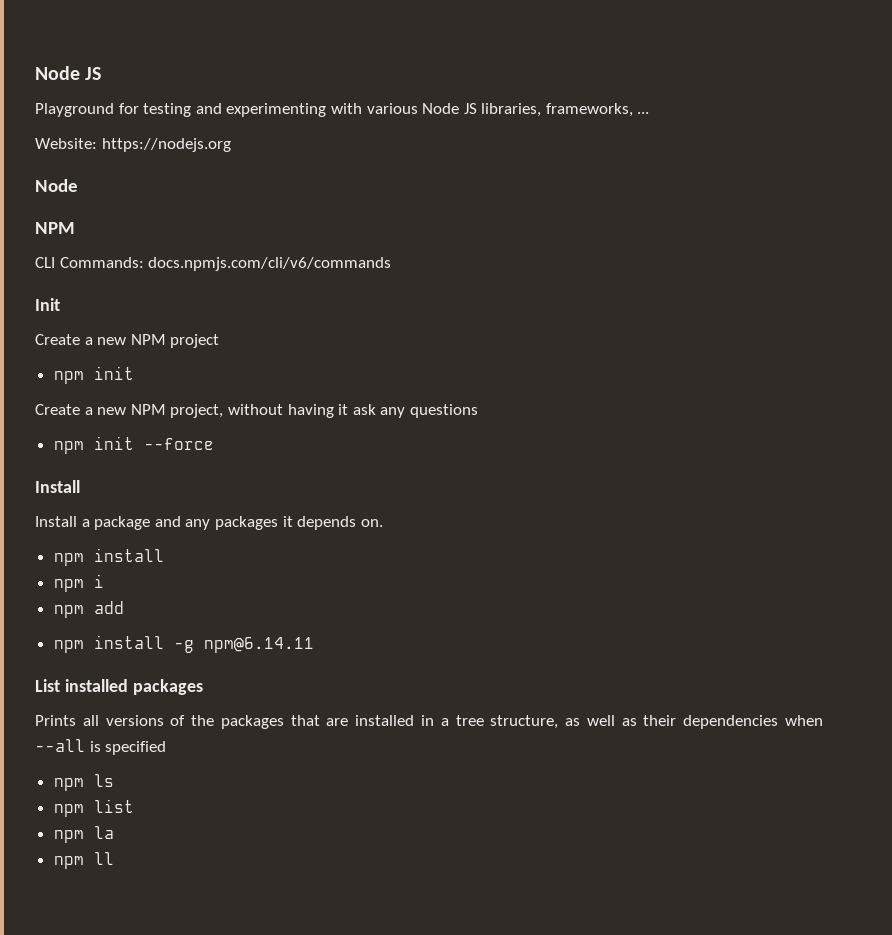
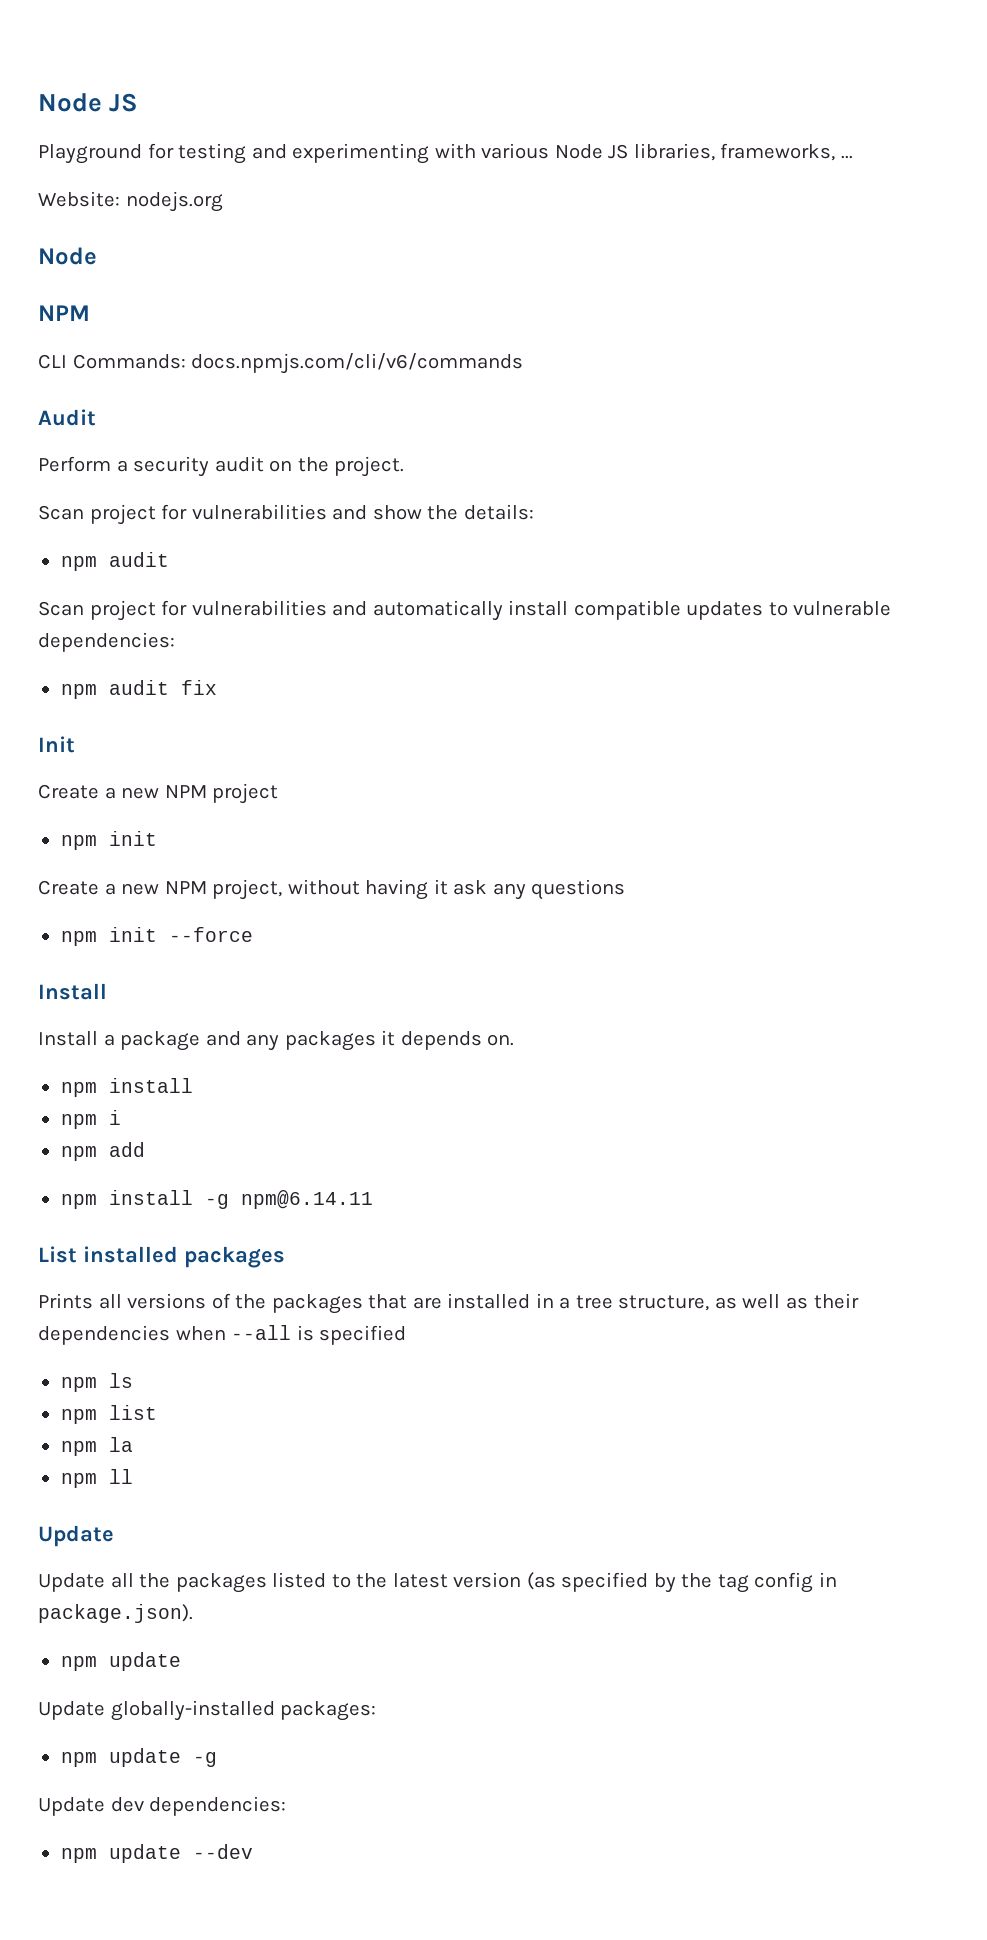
- Website: https://nodejs.org
+ Website: nodejs.org
+ Audit
+ Perform a security audit on the project.
+ Scan project for vulnerabilities and show the details:
+ npm audit
+ Scan project for vulnerabilities and automatically install compatible updates to vulnerable dependencies:
+ npm audit fix
  npm ll
+ Update
+ Update all the packages listed to the latest version (as specified by the tag config in package.json).
+ npm update
+ Update globally-installed packages:
+ npm update -g
+ Update dev dependencies:
+ npm update --dev

